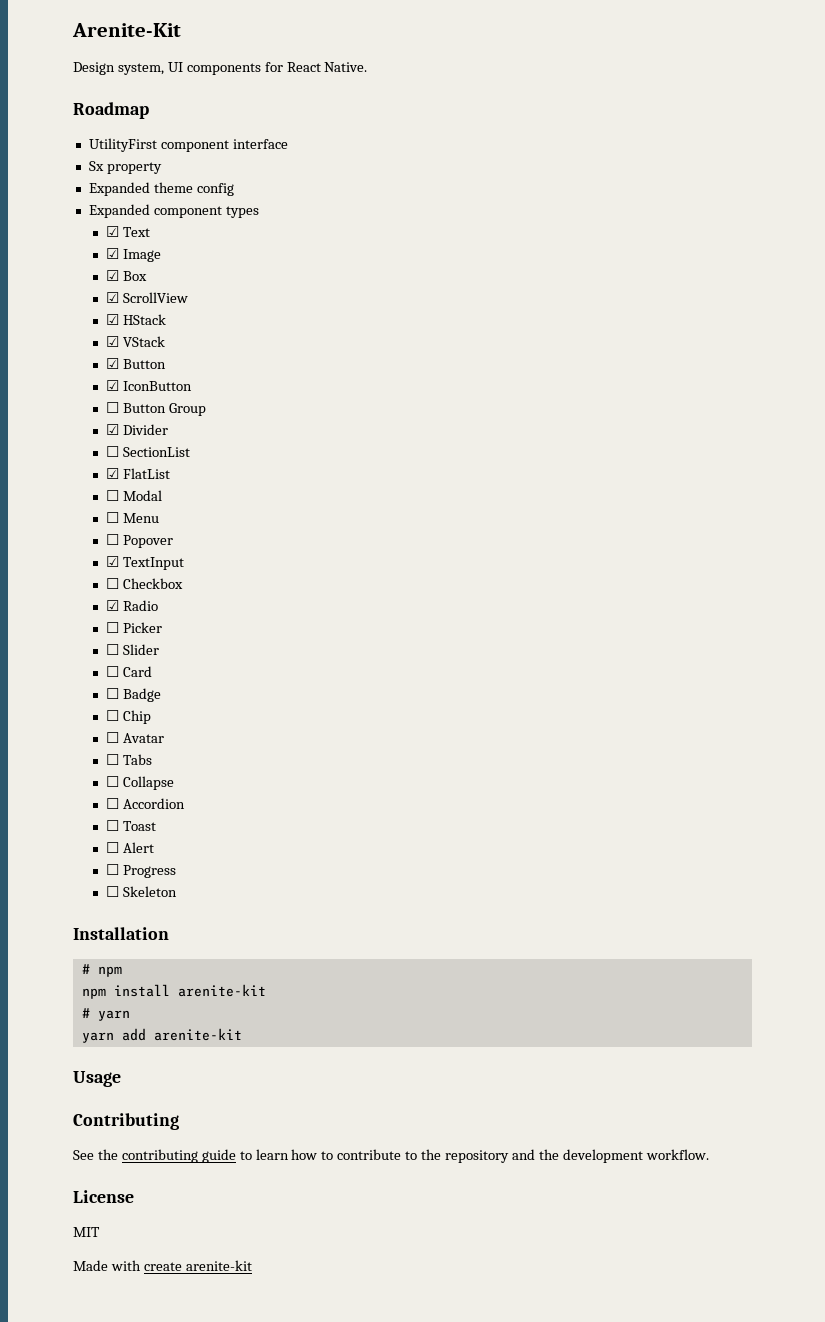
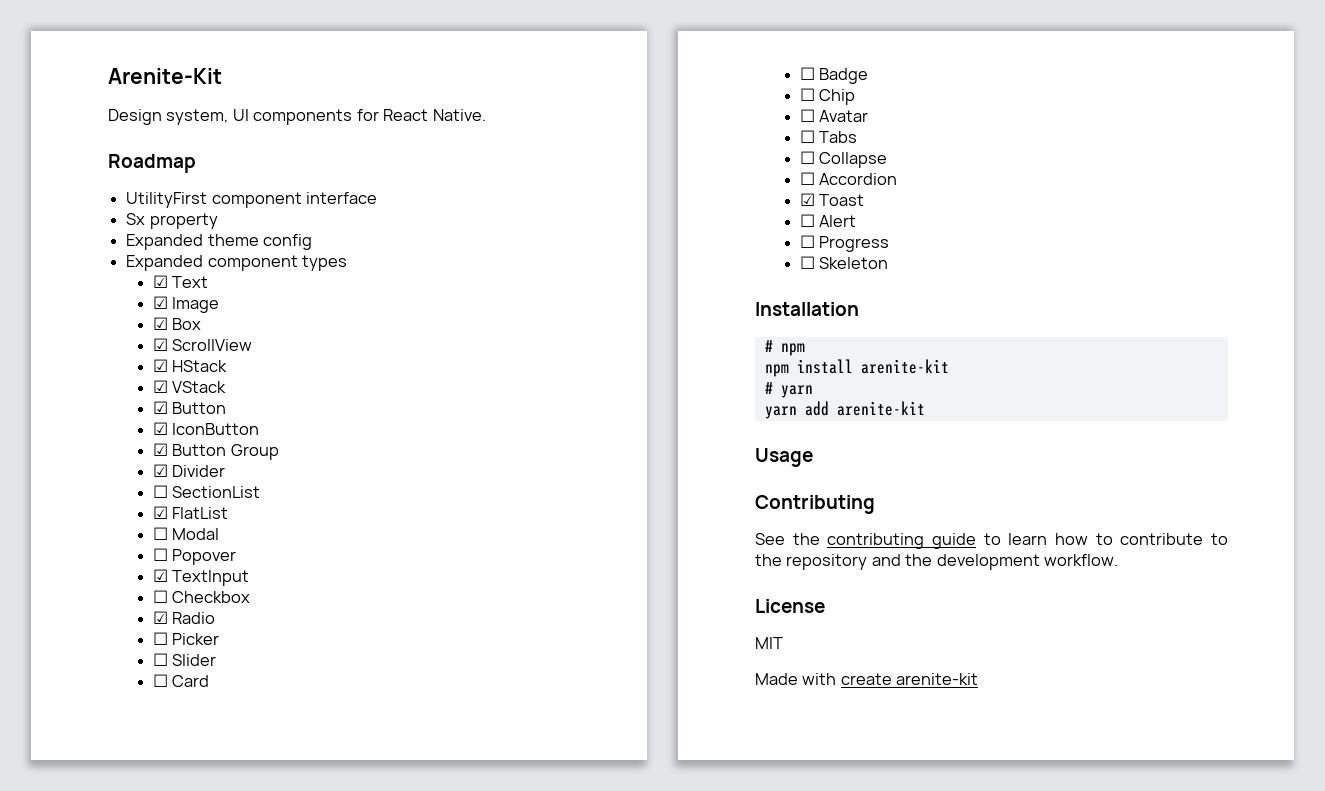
- ☐ Button Group
+ ☑ Button Group
- ☐ Menu
- ☐ Toast
+ ☑ Toast

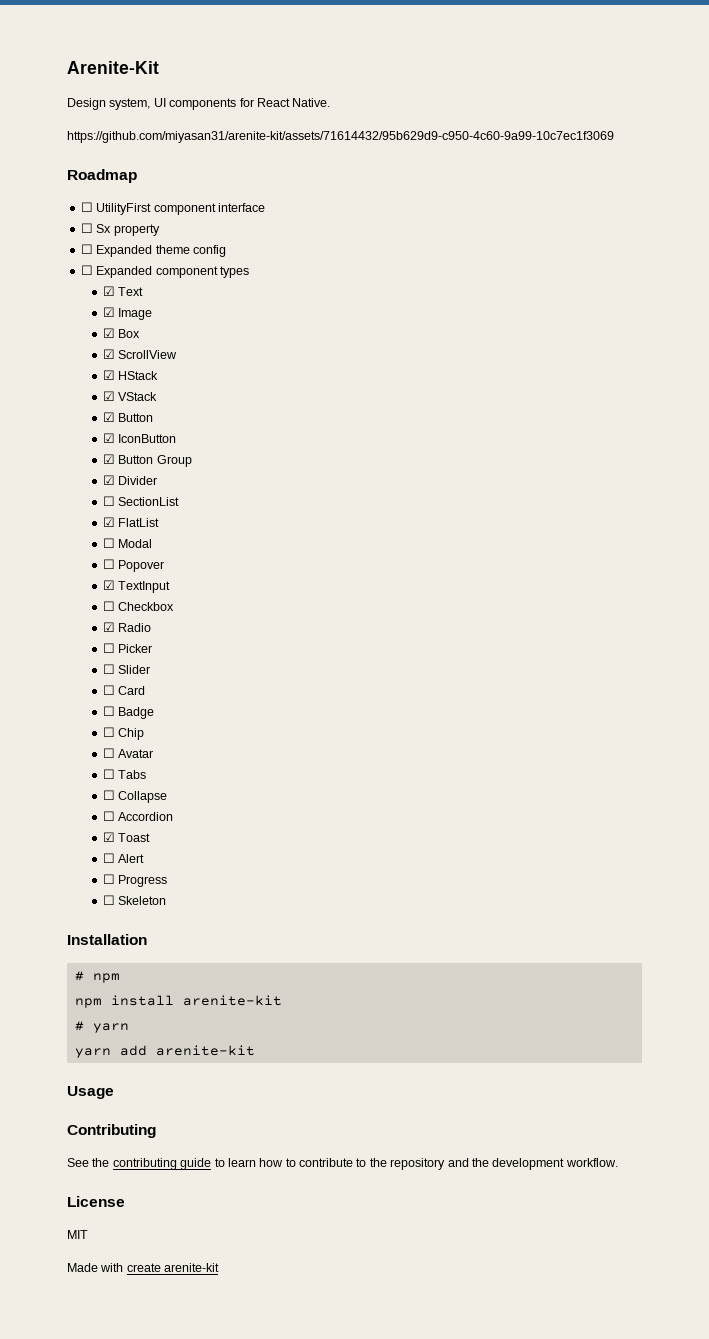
+ https://github.com/miyasan31/arenite-kit/assets/71614432/95b629d9-c950-4c60-9a99-10c7ec1f3069
- UtilityFirst component interface
+ ☐ UtilityFirst component interface
- Sx property
+ ☐ Sx property
- Expanded theme config
+ ☐ Expanded theme config
- Expanded component types
+ ☐ Expanded component types

